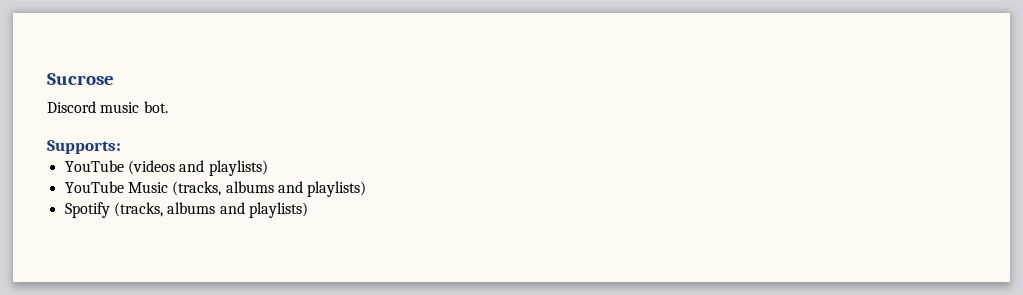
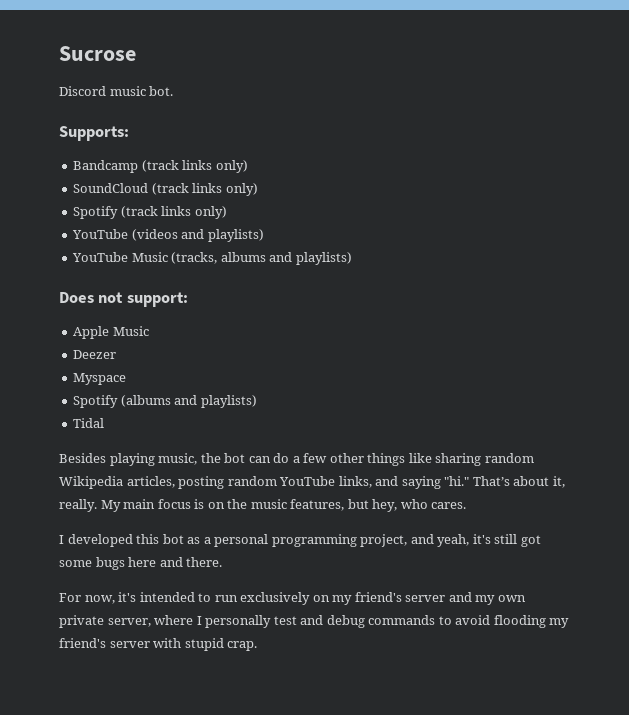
+ Bandcamp (track links only)
+ SoundCloud (track links only)
+ Spotify (track links only)
- Spotify (tracks, albums and playlists)
+ Does not support:
+ Apple Music
+ Deezer
+ Myspace
+ Spotify (albums and playlists)
+ Tidal
+ Besides playing music, the bot can do a few other things like sharing random Wikipedia articles, posting random YouTube links, and saying "hi." That’s about it, really. My main focus is on the music features, but hey, who cares.
+ I developed this bot as a personal programming project, and yeah, it's still got some bugs here and there.
+ For now, it's intended to run exclusively on my friend's server and my own private server, where I personally test and debug commands to avoid flooding my friend's server with stupid crap.

